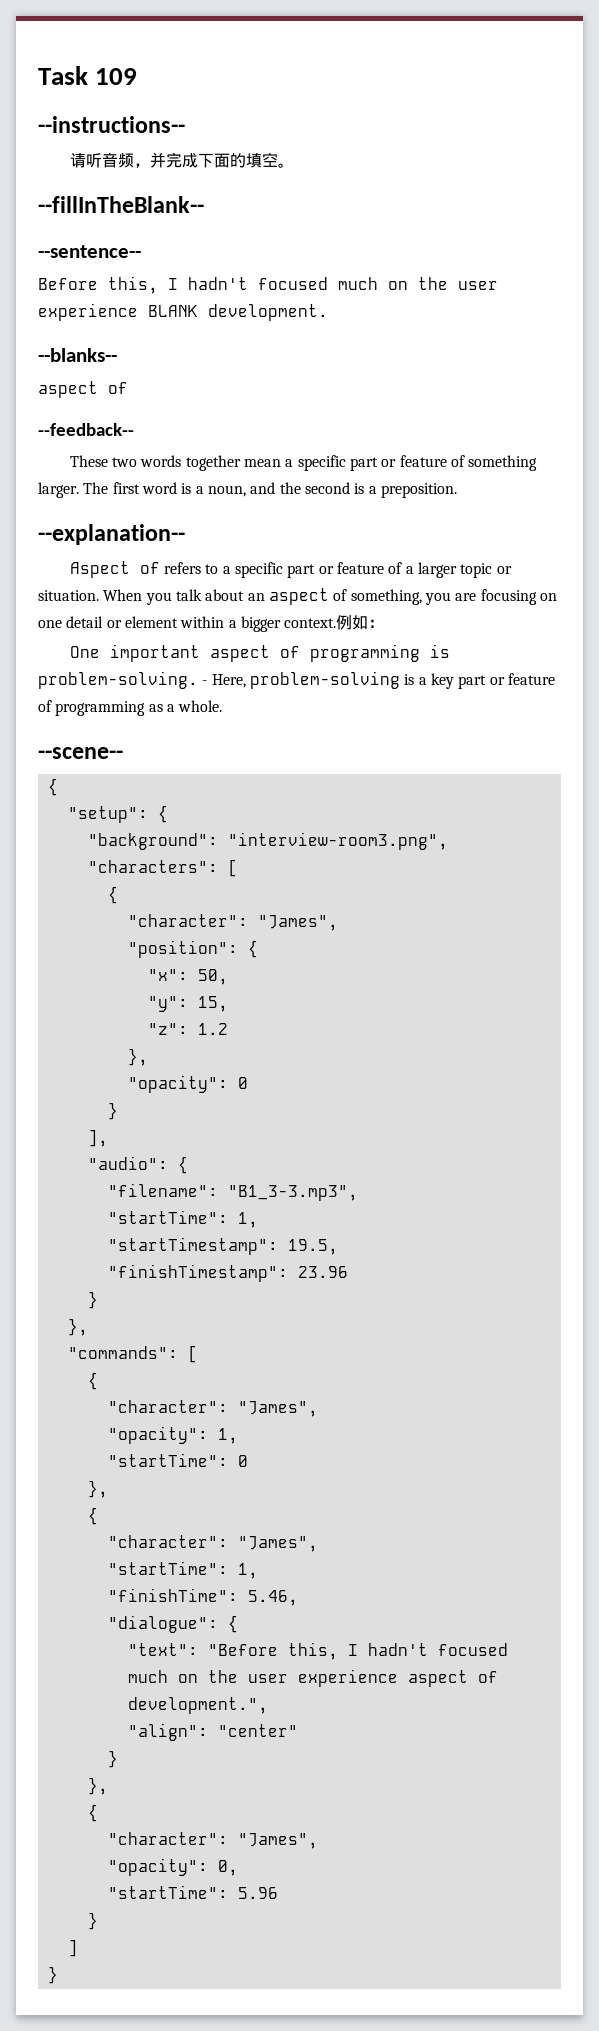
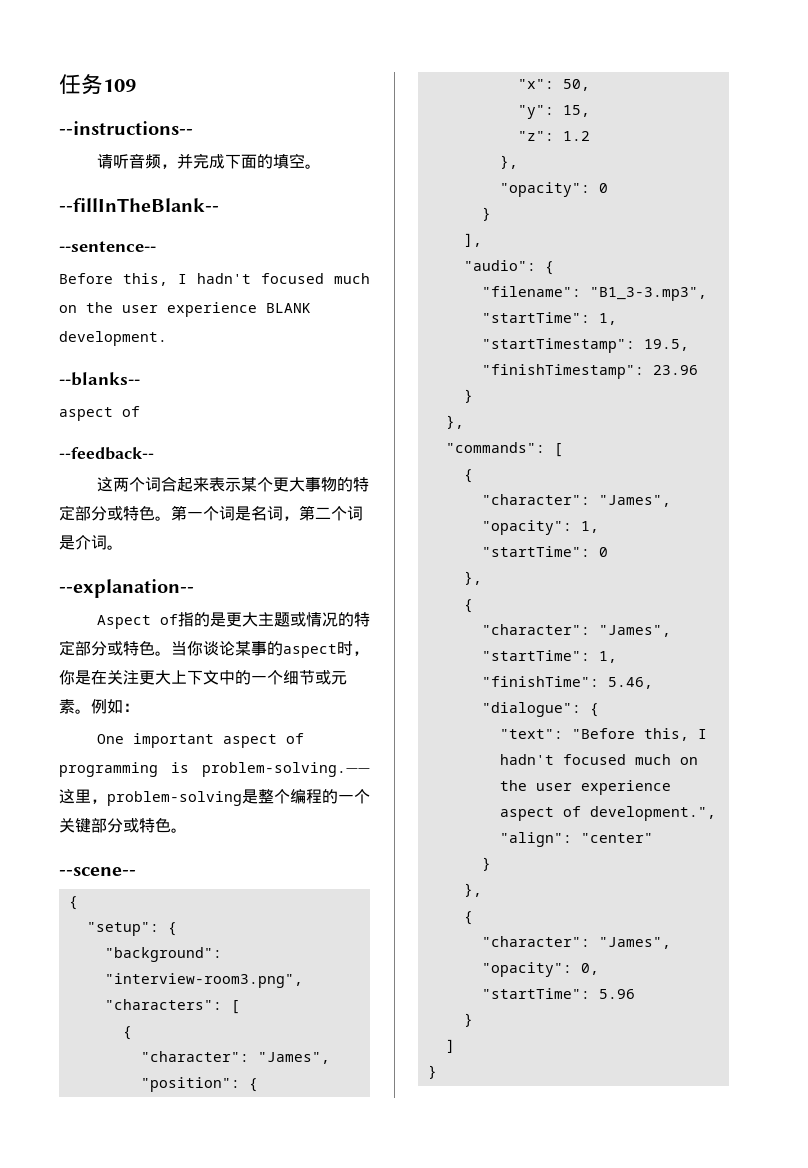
- Task 109
+ 任务109
- These two words together mean a specific part or feature of something larger. The first word is a noun, and the second is a preposition.
+ 这两个词合起来表示某个更大事物的特定部分或特色。第一个词是名词，第二个词是介词。
  --explanation--
- Aspect of refers to a specific part or feature of a larger topic or situation. When you talk about an aspect of something, you are focusing on one detail or element within a bigger context.
+ Aspect of指的是更大主题或情况的特定部分或特色。当你谈论某事的aspect时，你是在关注更大上下文中的一个细节或元素。
- One important aspect of programming is problem-solving. - Here, problem-solving is a key part or feature of programming as a whole.
+ One important aspect of programming is problem-solving.——这里，problem-solving是整个编程的一个关键部分或特色。

